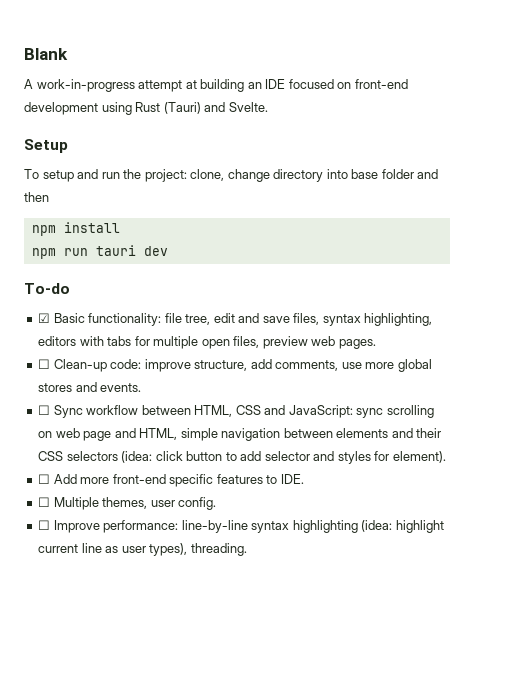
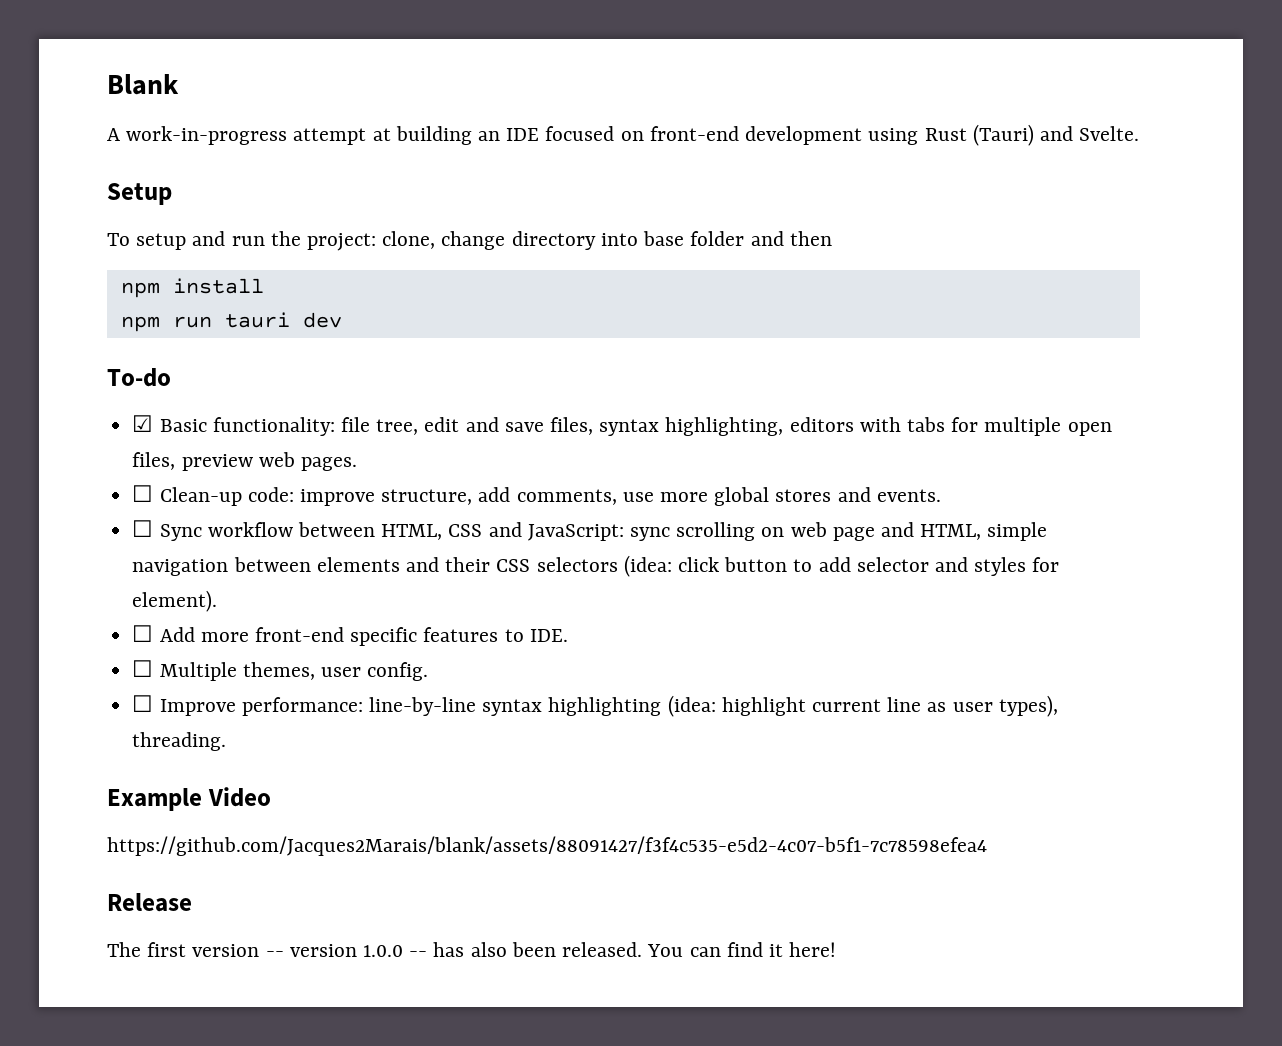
+ Example Video
+ https://github.com/Jacques2Marais/blank/assets/88091427/f3f4c535-e5d2-4c07-b5f1-7c78598efea4
+ Release
+ The first version -- version 1.0.0 -- has also been released. You can find it here!

